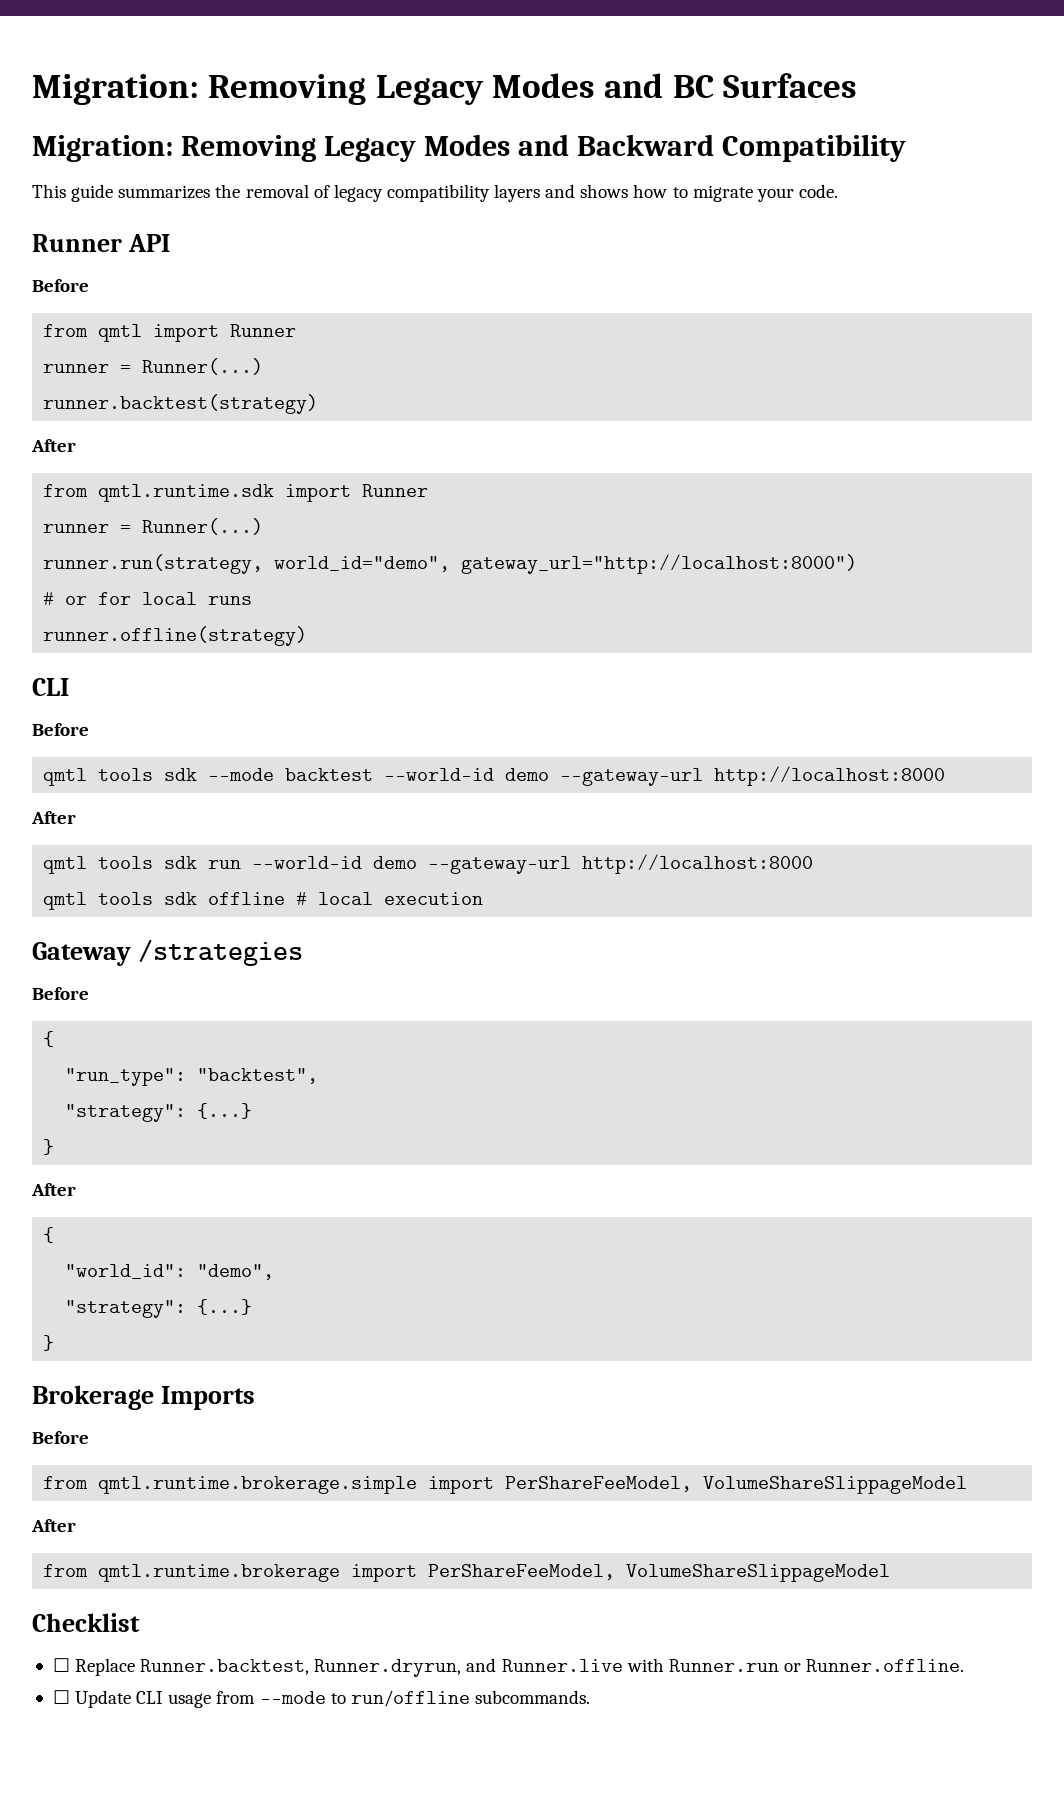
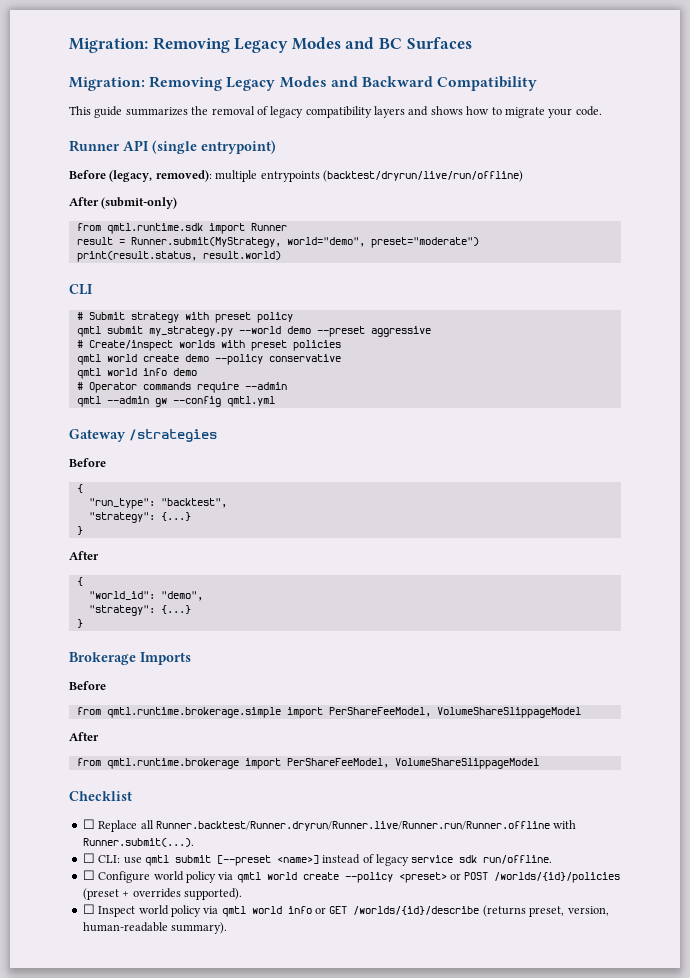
- Runner API
- Before
- from qmtl import Runner
- runner = Runner(...)
- runner.backtest(strategy)
- After
+ Runner API (single entrypoint)
+ Before (legacy, removed): multiple entrypoints (backtest/dryrun/live/run/offline)
+ After (submit-only)
  from qmtl.runtime.sdk import Runner
- runner = Runner(...)
- runner.run(strategy, world_id="demo", gateway_url="http://localhost:8000")
- # or for local runs
- runner.offline(strategy)
+ result = Runner.submit(MyStrategy, world="demo", preset="moderate")
+ print(result.status, result.world)
  CLI
- Before
- qmtl tools sdk --mode backtest --world-id demo --gateway-url http://localhost:8000
- After
- qmtl tools sdk run --world-id demo --gateway-url http://localhost:8000
- qmtl tools sdk offline # local execution
+ # Submit strategy with preset policy
+ qmtl submit my_strategy.py --world demo --preset aggressive
+ # Create/inspect worlds with preset policies
+ qmtl world create demo --policy conservative
+ qmtl world info demo
+ # Operator commands require --admin
+ qmtl --admin gw --config qmtl.yml
- ☐ Replace Runner.backtest, Runner.dryrun, and Runner.live with Runner.run or Runner.offline.
- ☐ Update CLI usage from --mode to run/offline subcommands.
+ ☐ Replace all Runner.backtest/Runner.dryrun/Runner.live/Runner.run/Runner.offline with Runner.submit(...).
+ ☐ CLI: use qmtl submit [--preset <name>] instead of legacy service sdk run/offline.
+ ☐ Configure world policy via qmtl world create --policy <preset> or POST /worlds/{id}/policies (preset + overrides supported).
+ ☐ Inspect world policy via qmtl world info or GET /worlds/{id}/describe (returns preset, version, human-readable summary).

